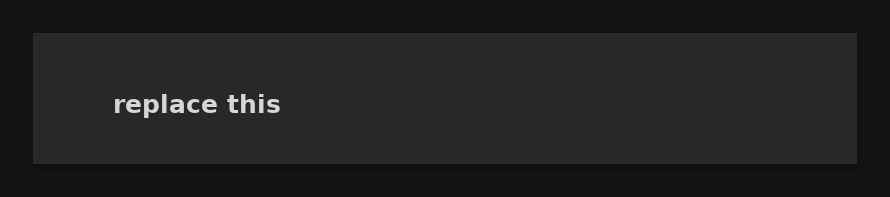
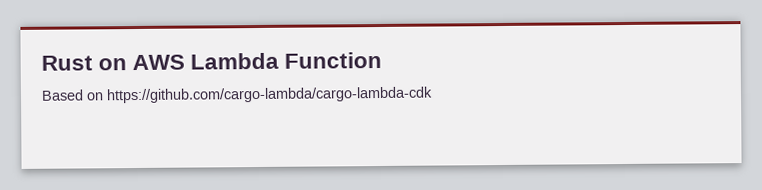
- replace this
+ Rust on AWS Lambda Function
+ Based on https://github.com/cargo-lambda/cargo-lambda-cdk

